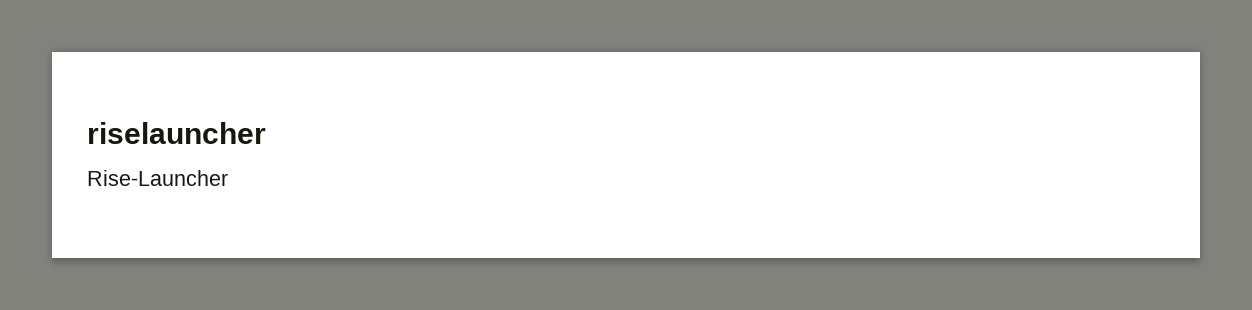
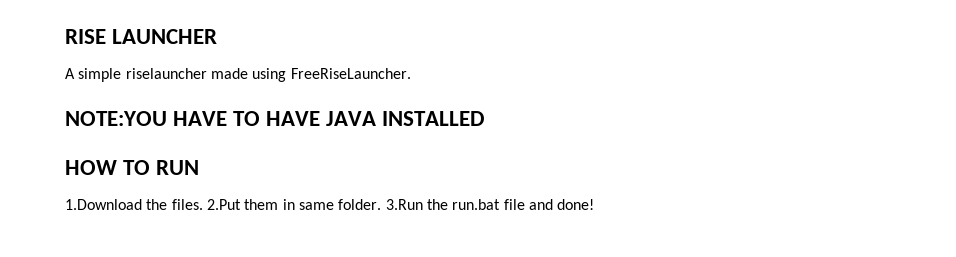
- riselauncher
- Rise-Launcher
+ RISE LAUNCHER
+ A simple riselauncher made using FreeRiseLauncher.
+ NOTE:YOU HAVE TO HAVE JAVA INSTALLED
+ HOW TO RUN
+ 1.Download the files. 2.Put them in same folder. 3.Run the run.bat file and done!

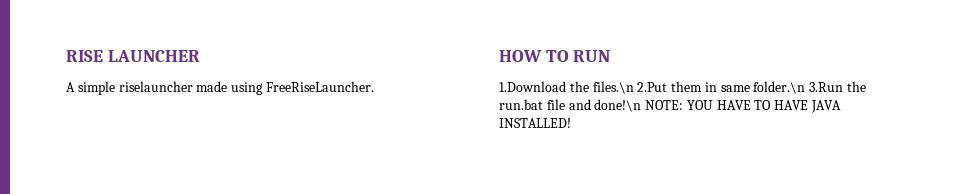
- NOTE:YOU HAVE TO HAVE JAVA INSTALLED
- 1.Download the files. 2.Put them in same folder. 3.Run the run.bat file and done!
+ 1.Download the files.\n 2.Put them in same folder.\n 3.Run the run.bat file and done!\n NOTE: YOU HAVE TO HAVE JAVA INSTALLED!

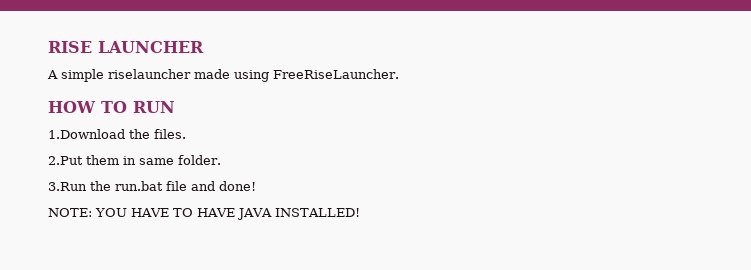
- 1.Download the files.\n 2.Put them in same folder.\n 3.Run the run.bat file and done!\n NOTE: YOU HAVE TO HAVE JAVA INSTALLED!
+ 1.Download the files.
+ 2.Put them in same folder.
+ 3.Run the run.bat file and done!
+ NOTE: YOU HAVE TO HAVE JAVA INSTALLED!

